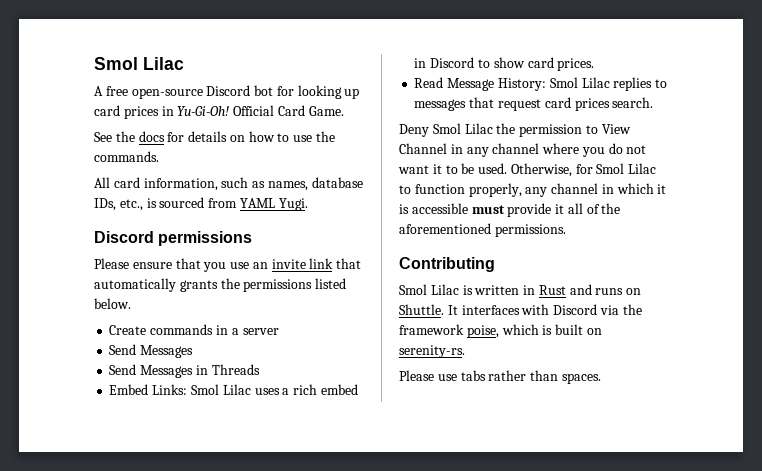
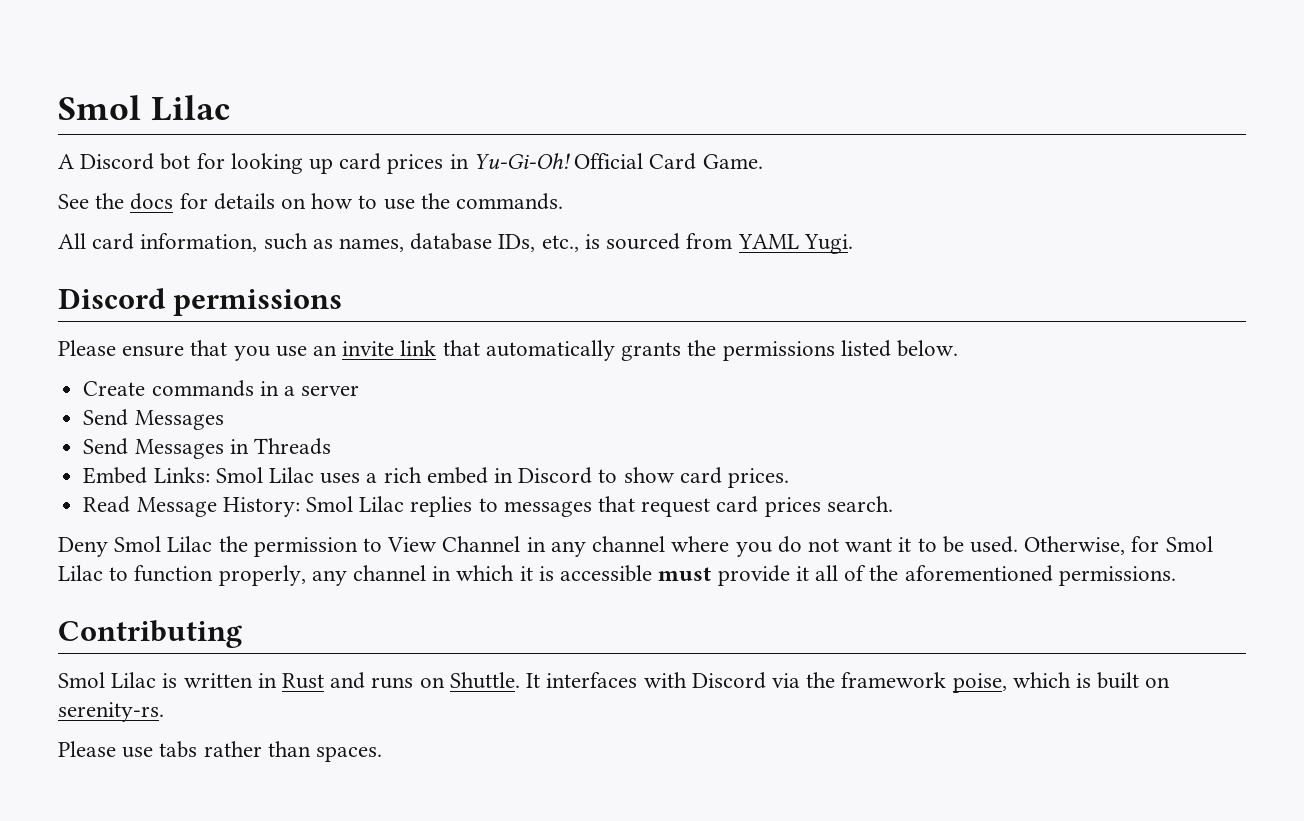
- A free open-source Discord bot for looking up card prices in Yu-Gi-Oh!
+ A Discord bot for looking up card prices in Yu-Gi-Oh!

